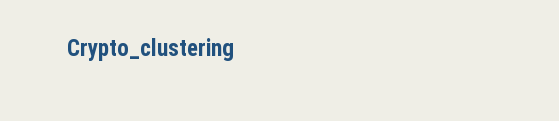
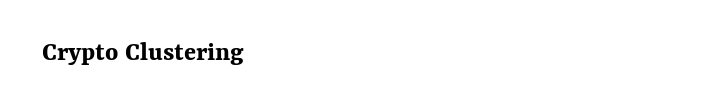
- Crypto_clustering
+ Crypto Clustering

